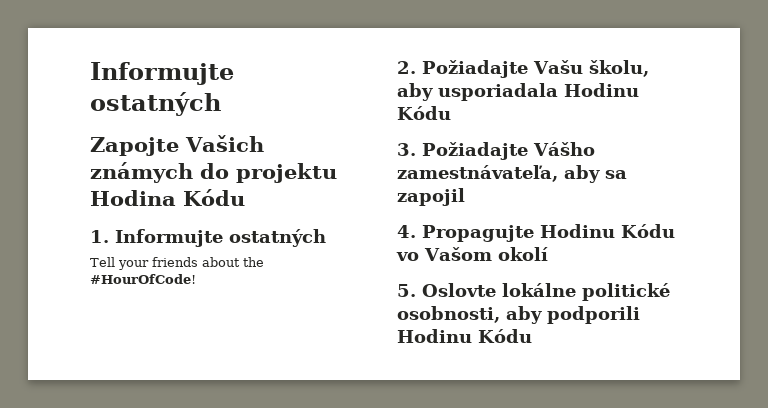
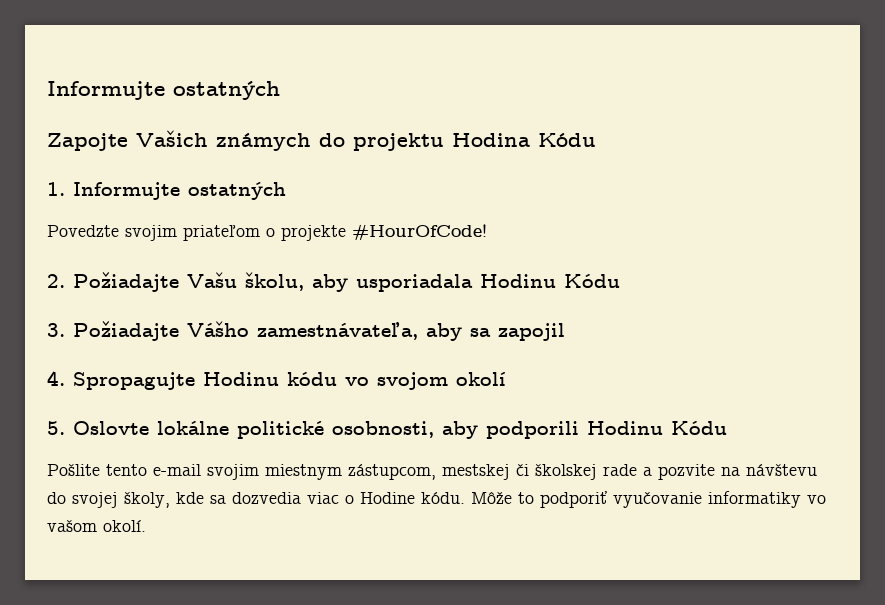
- Tell your friends about the #HourOfCode!
+ Povedzte svojim priateľom o projekte #HourOfCode!
- 4. Propagujte Hodinu Kódu vo Vašom okolí
+ 4. Spropagujte Hodinu kódu vo svojom okolí
+ Pošlite tento e-mail svojim miestnym zástupcom, mestskej či školskej rade a pozvite na návštevu do svojej školy, kde sa dozvedia viac o Hodine kódu. Môže to podporiť vyučovanie informatiky vo vašom okolí.

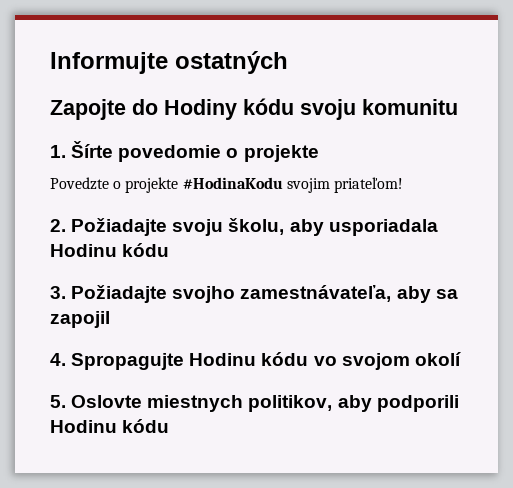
- Zapojte Vašich známych do projektu Hodina Kódu
- 1. Informujte ostatných
- Povedzte svojim priateľom o projekte #HourOfCode!
+ Zapojte do Hodiny kódu svoju komunitu
+ 1. Šírte povedomie o projekte
+ Povedzte o projekte #HodinaKodu svojim priateľom!
- 2. Požiadajte Vašu školu, aby usporiadala Hodinu Kódu
+ 2. Požiadajte svoju školu, aby usporiadala Hodinu kódu
- 3. Požiadajte Vášho zamestnávateľa, aby sa zapojil
+ 3. Požiadajte svojho zamestnávateľa, aby sa zapojil
- 5. Oslovte lokálne politické osobnosti, aby podporili Hodinu Kódu
- Pošlite tento e-mail svojim miestnym zástupcom, mestskej či školskej rade a pozvite na návštevu do svojej školy, kde sa dozvedia viac o Hodine kódu. Môže to podporiť vyučovanie informatiky vo vašom okolí.
+ 5. Oslovte miestnych politikov, aby podporili Hodinu kódu

